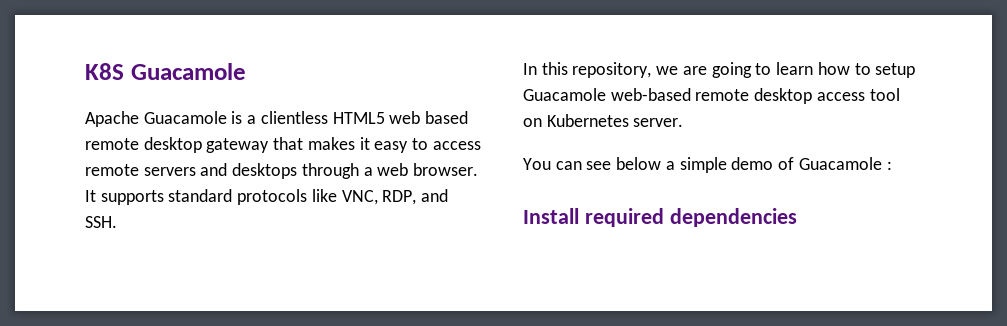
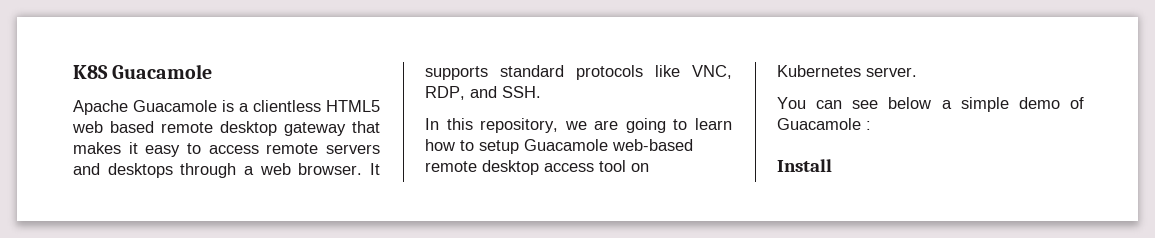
- Install required dependencies
+ Install

